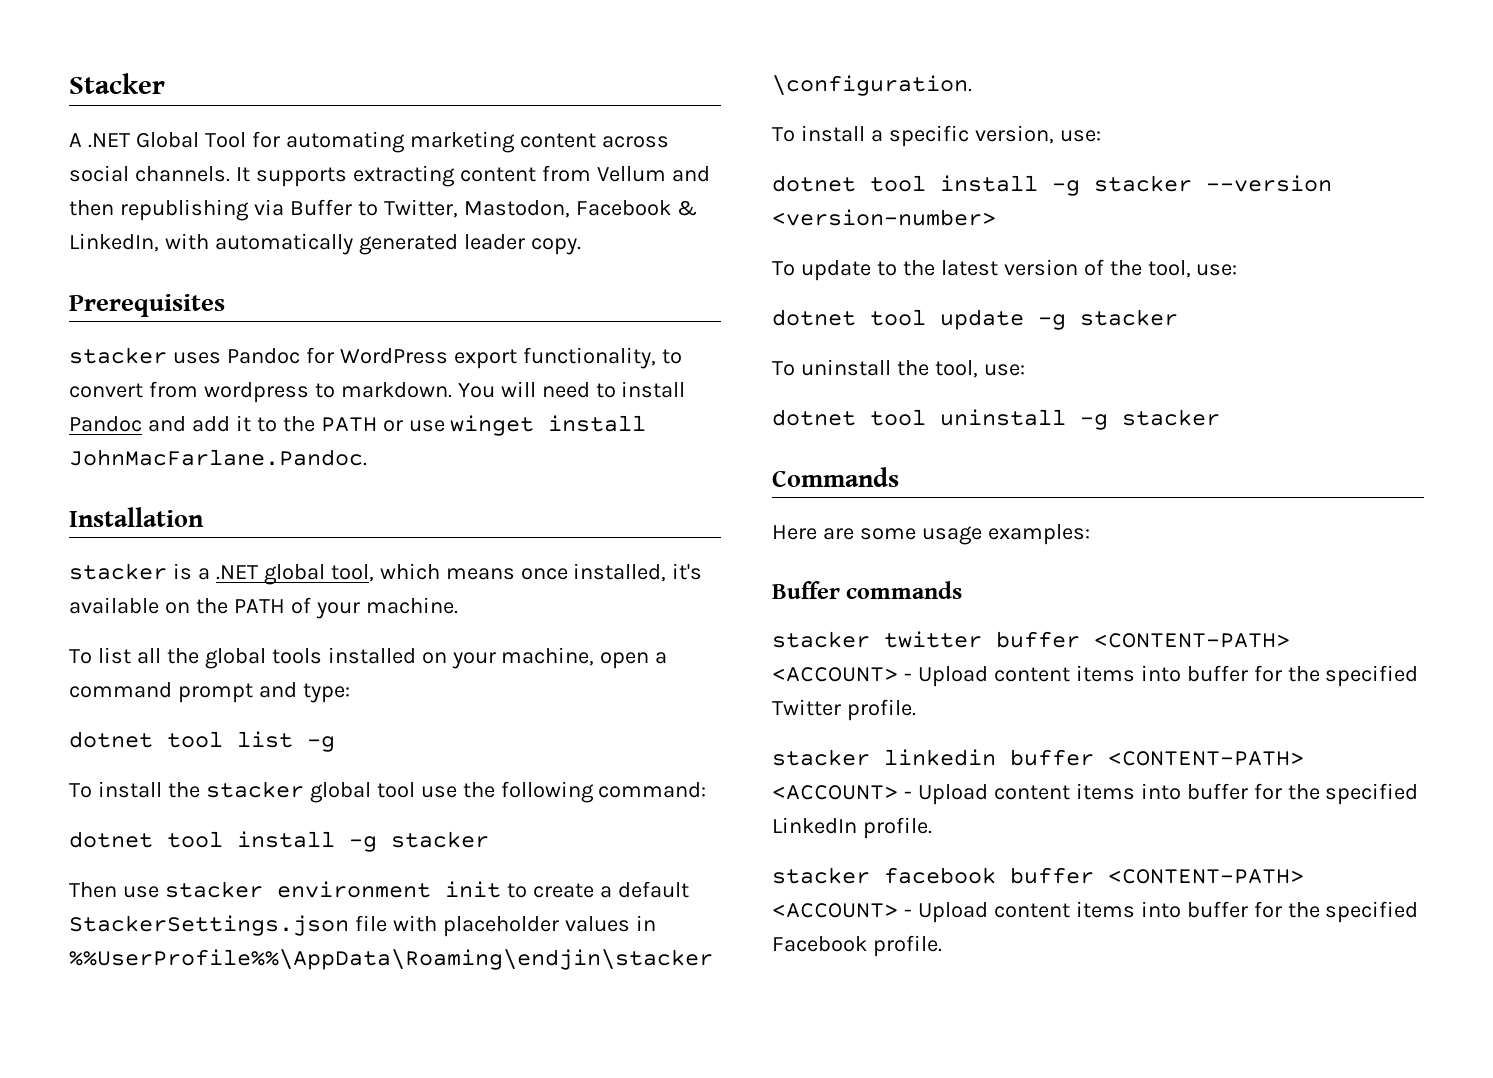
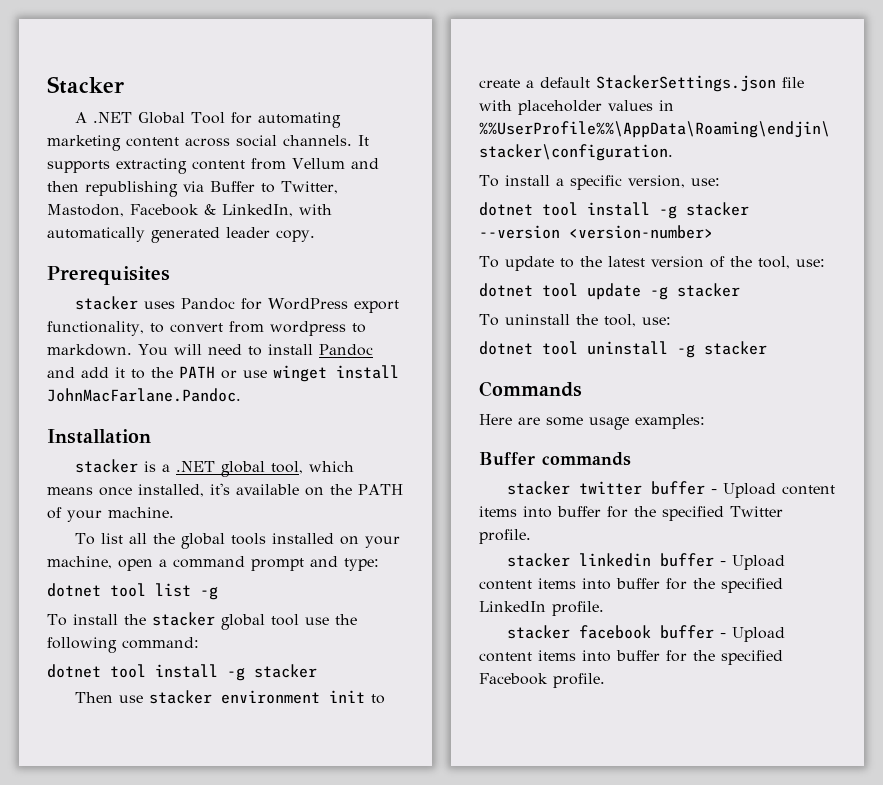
- stacker twitter buffer <CONTENT-PATH> <ACCOUNT> - Upload content items into buffer for the specified Twitter profile.
+ stacker twitter buffer - Upload content items into buffer for the specified Twitter profile.
- stacker linkedin buffer <CONTENT-PATH> <ACCOUNT> - Upload content items into buffer for the specified LinkedIn profile.
+ stacker linkedin buffer - Upload content items into buffer for the specified LinkedIn profile.
- stacker facebook buffer <CONTENT-PATH> <ACCOUNT> - Upload content items into buffer for the specified Facebook profile.
+ stacker facebook buffer - Upload content items into buffer for the specified Facebook profile.

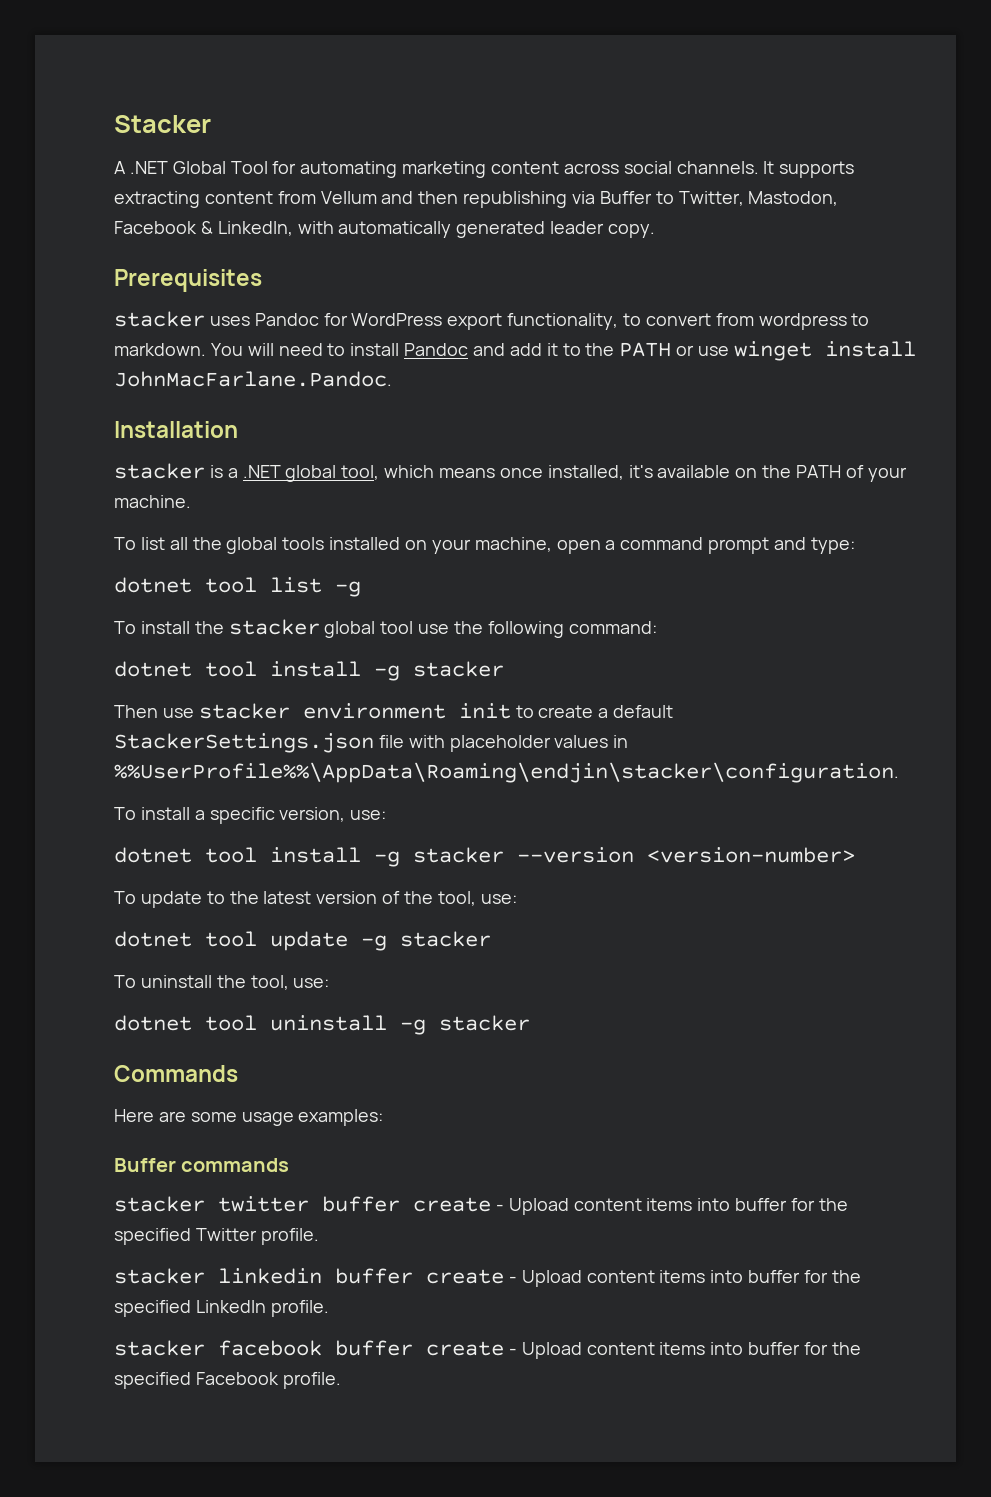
- stacker twitter buffer - Upload content items into buffer for the specified Twitter profile.
+ stacker twitter buffer create - Upload content items into buffer for the specified Twitter profile.
- stacker linkedin buffer - Upload content items into buffer for the specified LinkedIn profile.
+ stacker linkedin buffer create - Upload content items into buffer for the specified LinkedIn profile.
- stacker facebook buffer - Upload content items into buffer for the specified Facebook profile.
+ stacker facebook buffer create - Upload content items into buffer for the specified Facebook profile.

